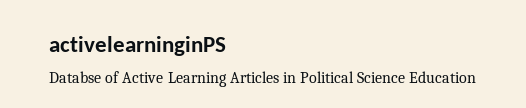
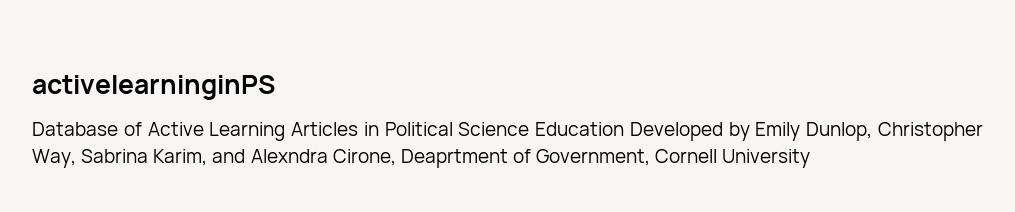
- Databse of Active Learning Articles in Political Science Education
+ Database of Active Learning Articles in Political Science Education Developed by Emily Dunlop, Christopher Way, Sabrina Karim, and Alexndra Cirone, Deaprtment of Government, Cornell University

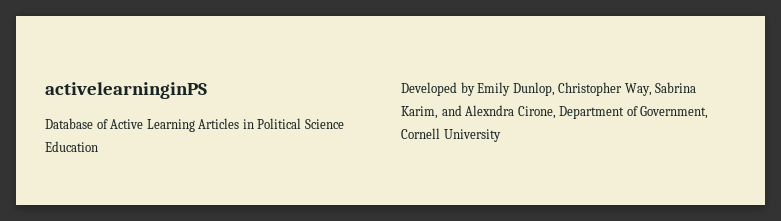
- Database of Active Learning Articles in Political Science Education Developed by Emily Dunlop, Christopher Way, Sabrina Karim, and Alexndra Cirone, Deaprtment of Government, Cornell University
+ Database of Active Learning Articles in Political Science Education
+ Developed by Emily Dunlop, Christopher Way, Sabrina Karim, and Alexndra Cirone, Department of Government, Cornell University

